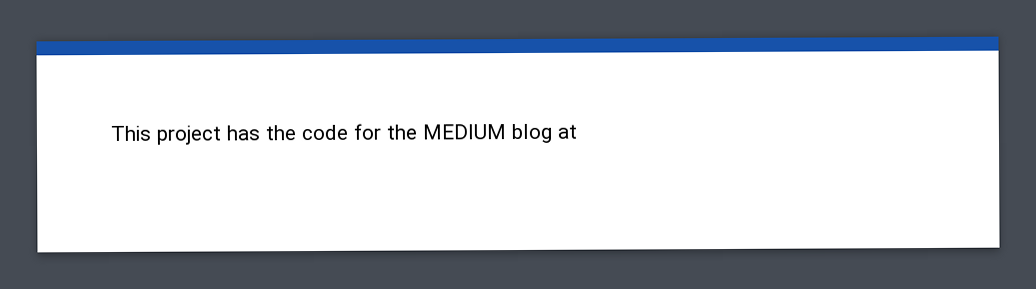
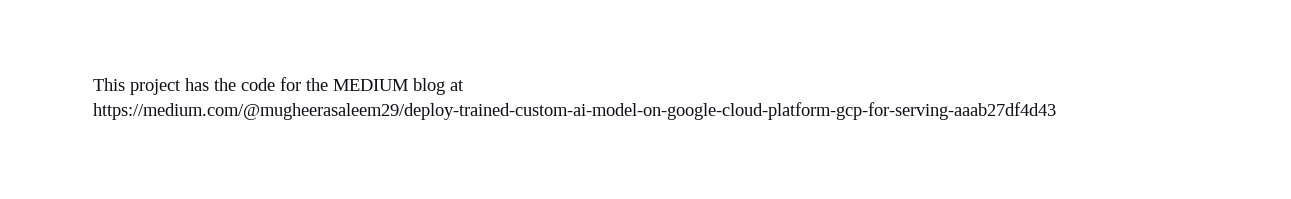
- This project has the code for the MEDIUM blog at
+ This project has the code for the MEDIUM blog at https://medium.com/@mugheerasaleem29/deploy-trained-custom-ai-model-on-google-cloud-platform-gcp-for-serving-aaab27df4d43

